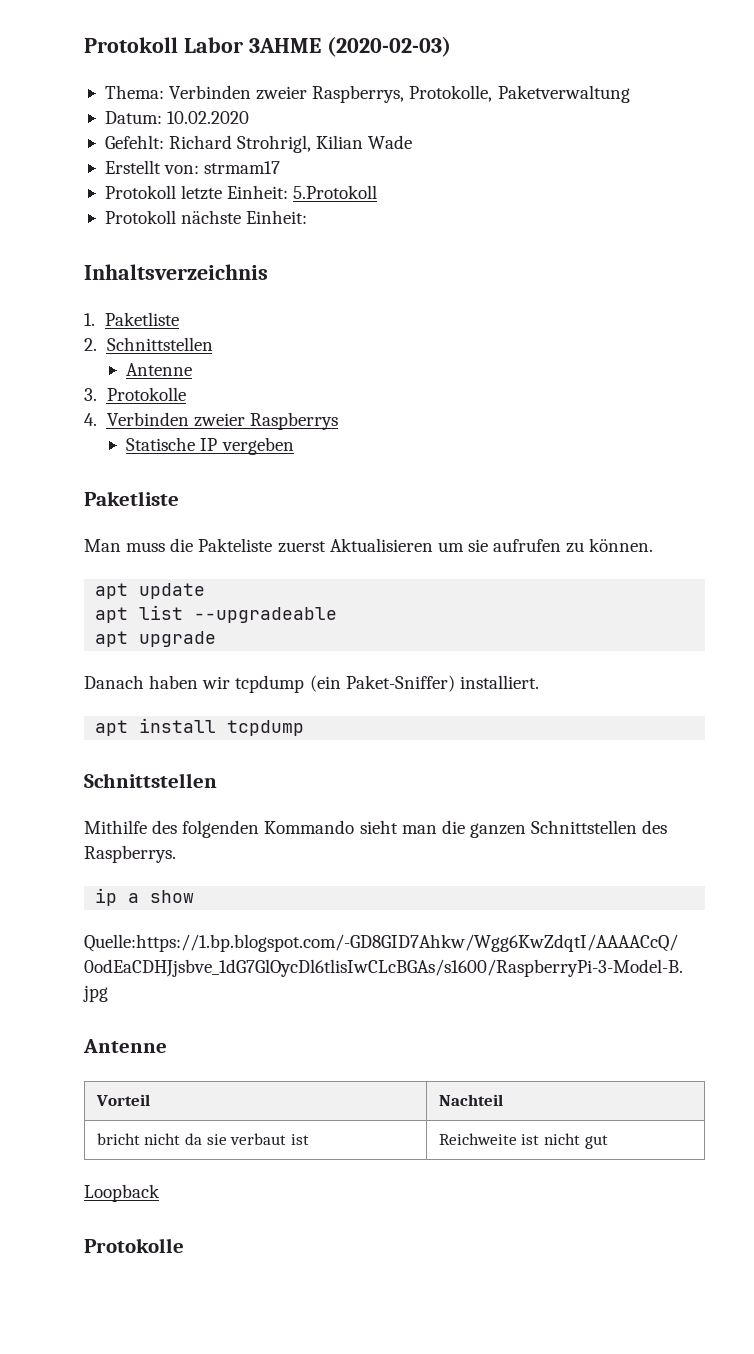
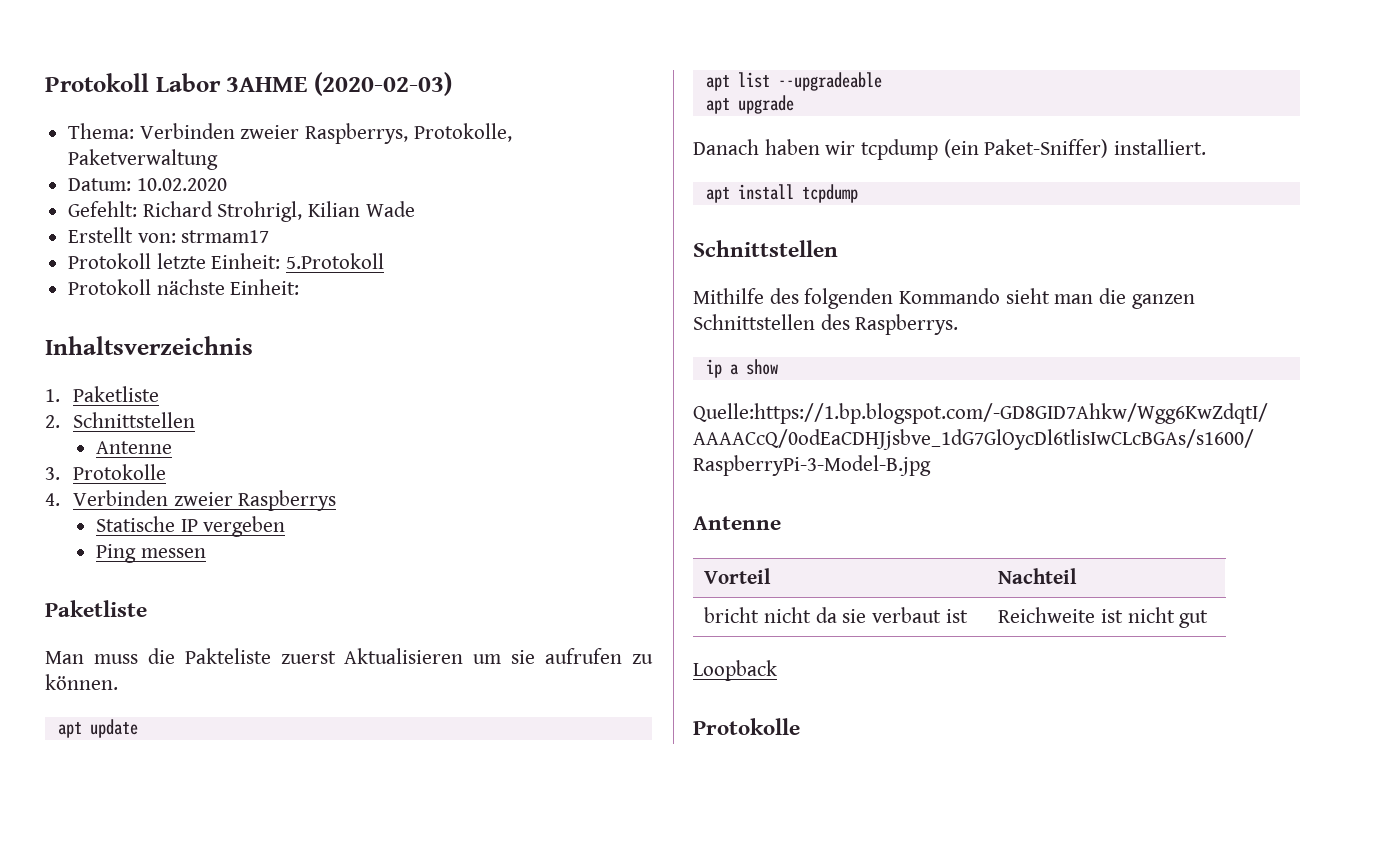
+ Ping messen

